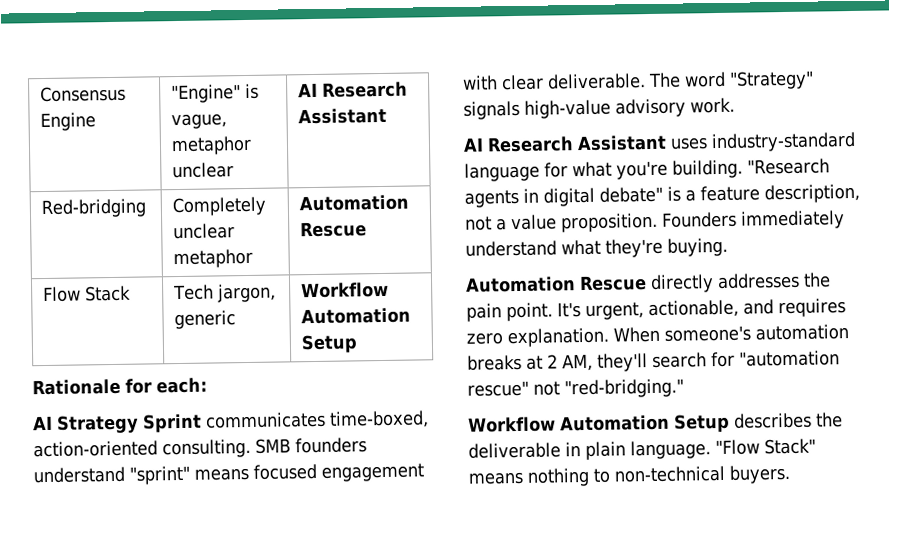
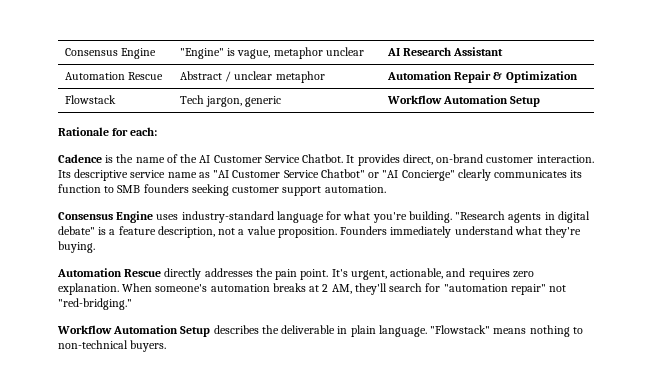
- Red-bridging | Completely unclear metaphor | Automation Rescue
- Flow Stack | Tech jargon, generic | Workflow Automation Setup
+ Automation Rescue | Abstract / unclear metaphor | Automation Repair & Optimization
+ Flowstack | Tech jargon, generic | Workflow Automation Setup
- AI Strategy Sprint communicates time-boxed, action-oriented consulting. SMB founders understand "sprint" means focused engagement with clear deliverable. The word "Strategy" signals high-value advisory work.
- AI Research Assistant uses industry-standard language for what you're building.
+ Cadence is the name of the AI Customer Service Chatbot. It provides direct, on-brand customer interaction. Its descriptive service name as "AI Customer Service Chatbot" or "AI Concierge" clearly communicates its function to SMB founders seeking customer support automation.
+ Consensus Engine uses industry-standard language for what you're building.
- When someone's automation breaks at 2 AM, they'll search for "automation rescue" not "red-bridging."
+ When someone's automation breaks at 2 AM, they'll search for "automation repair" not "red-bridging."
- "Flow Stack" means nothing to non-technical buyers.
+ "Flowstack" means nothing to non-technical buyers.

